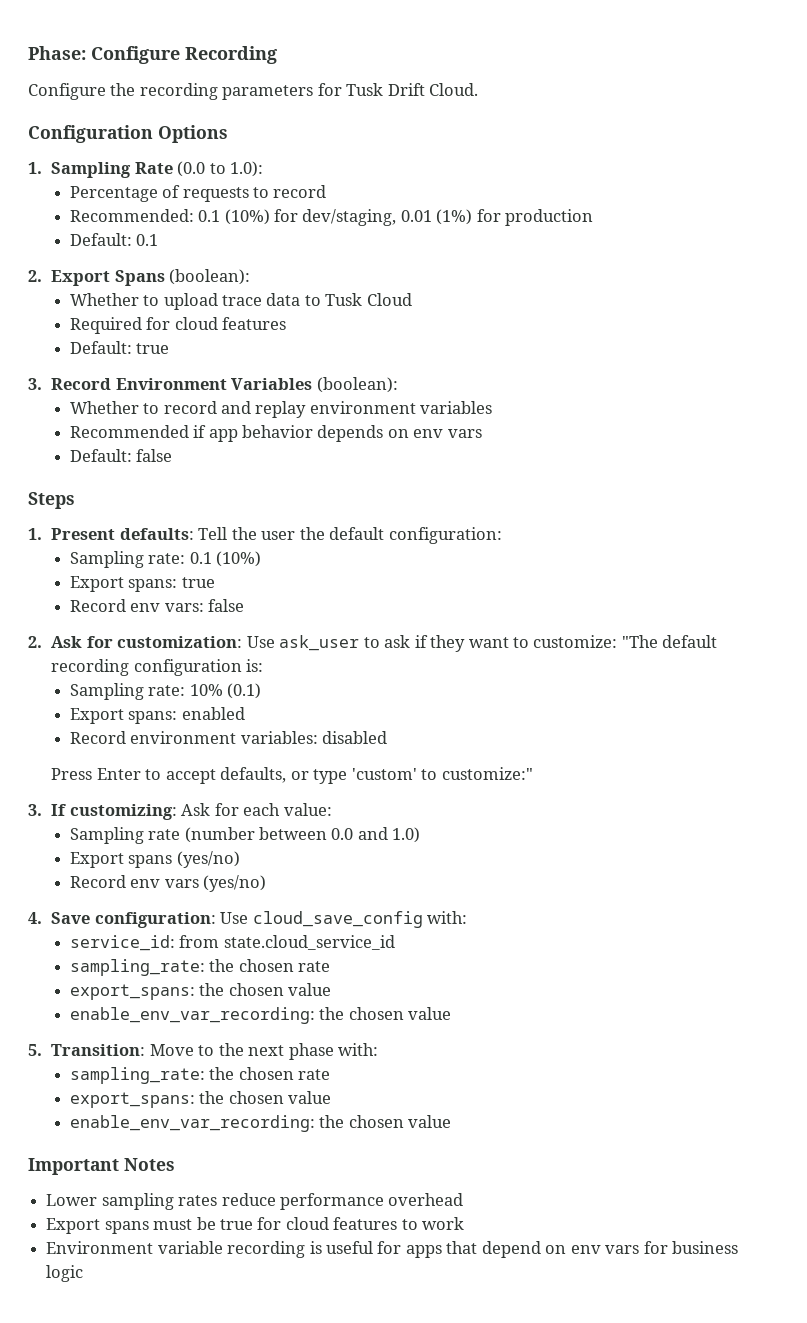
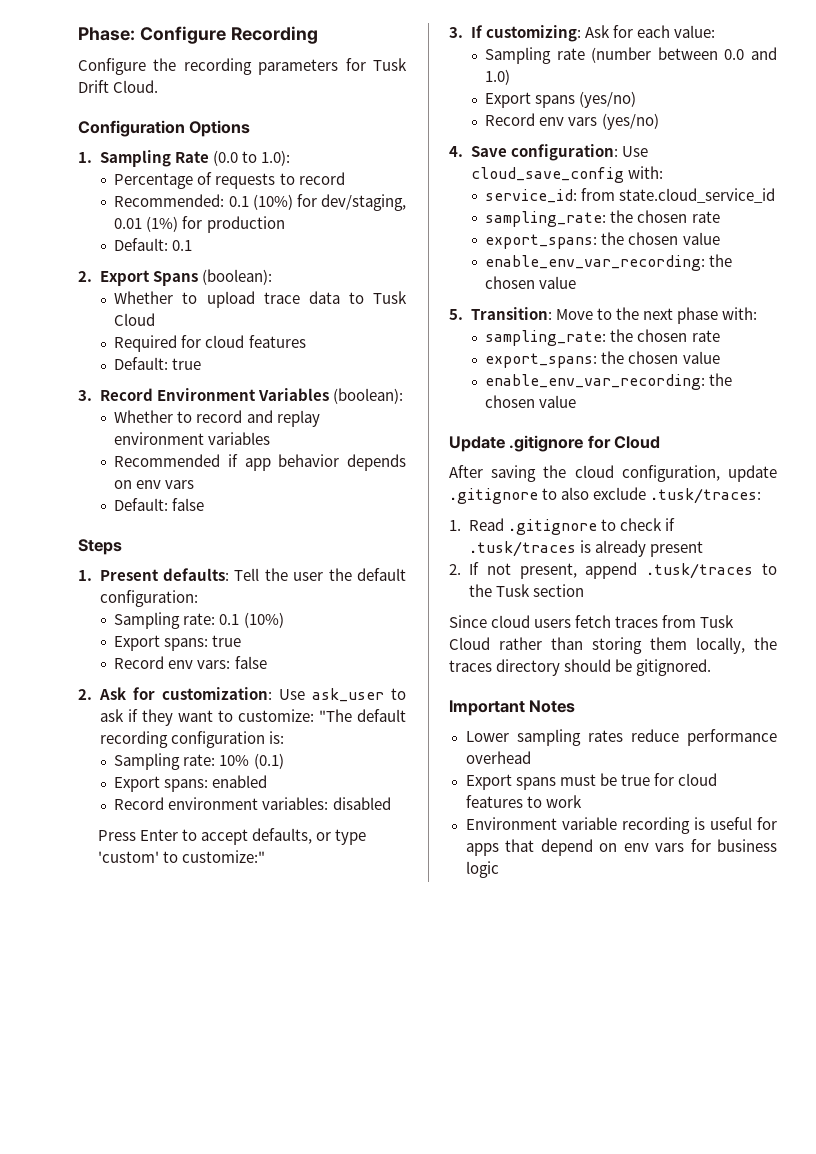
+ Update .gitignore for Cloud
+ After saving the cloud configuration, update .gitignore to also exclude .tusk/traces:
+ 1. Read .gitignore to check if .tusk/traces is already present
+ 2. If not present, append .tusk/traces to the Tusk section
+ Since cloud users fetch traces from Tusk Cloud rather than storing them locally, the traces directory should be gitignored.

